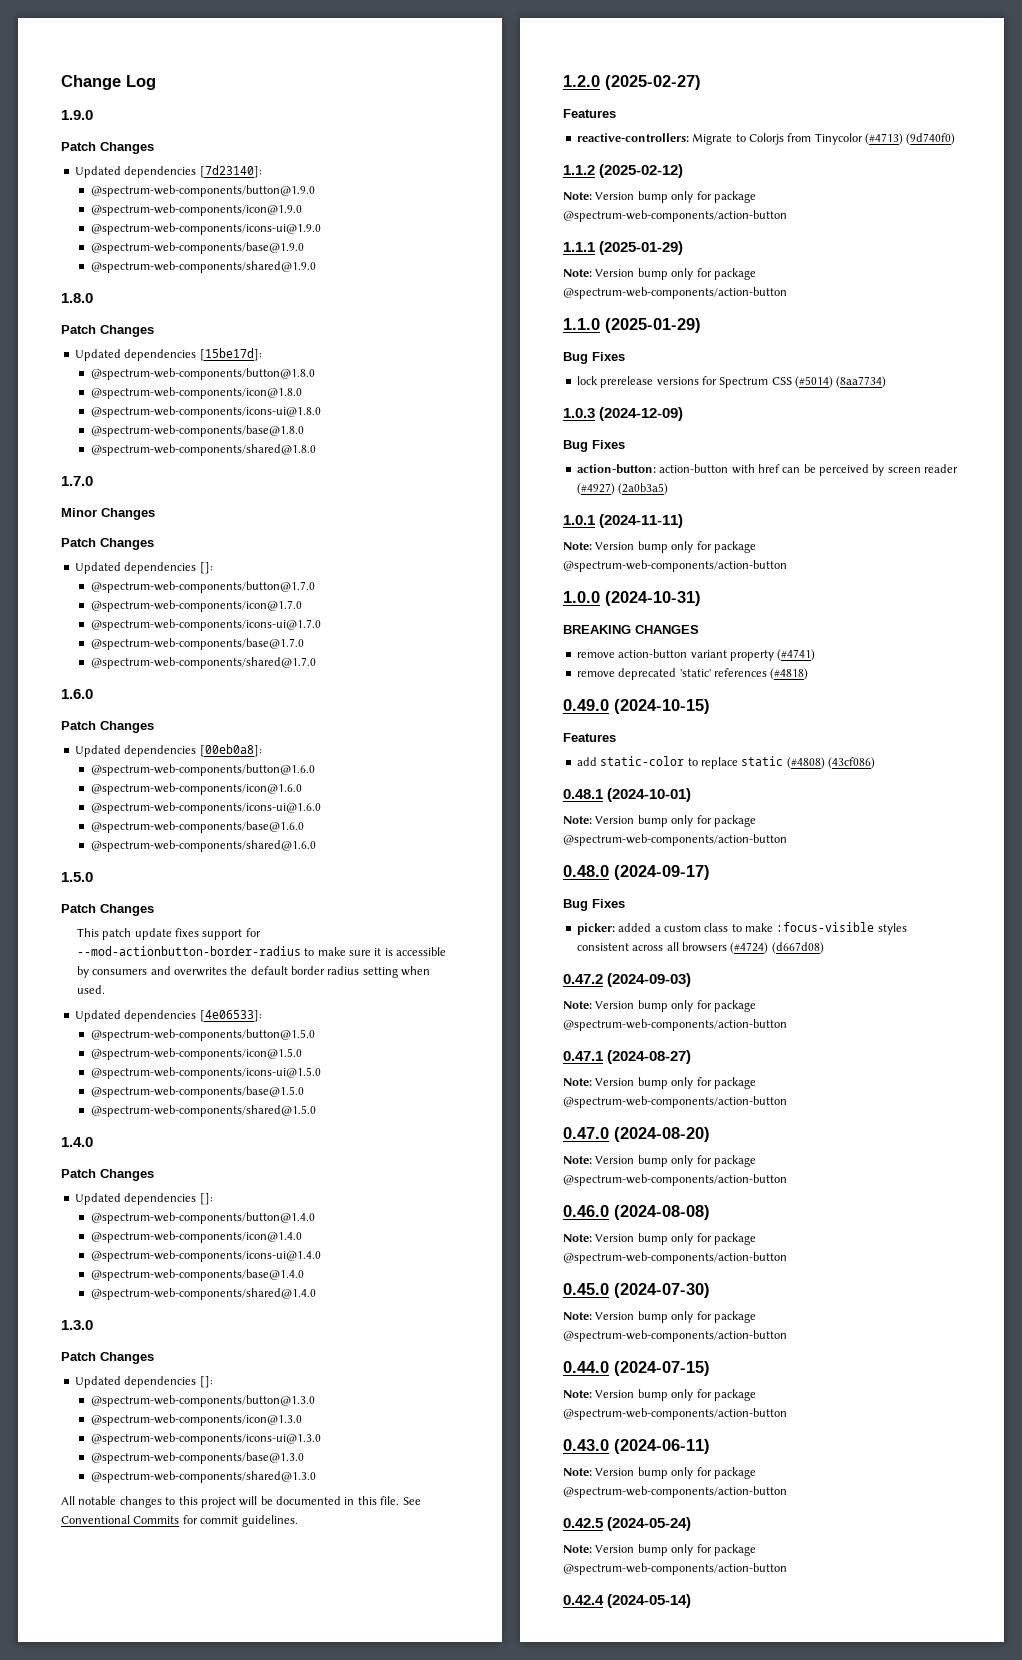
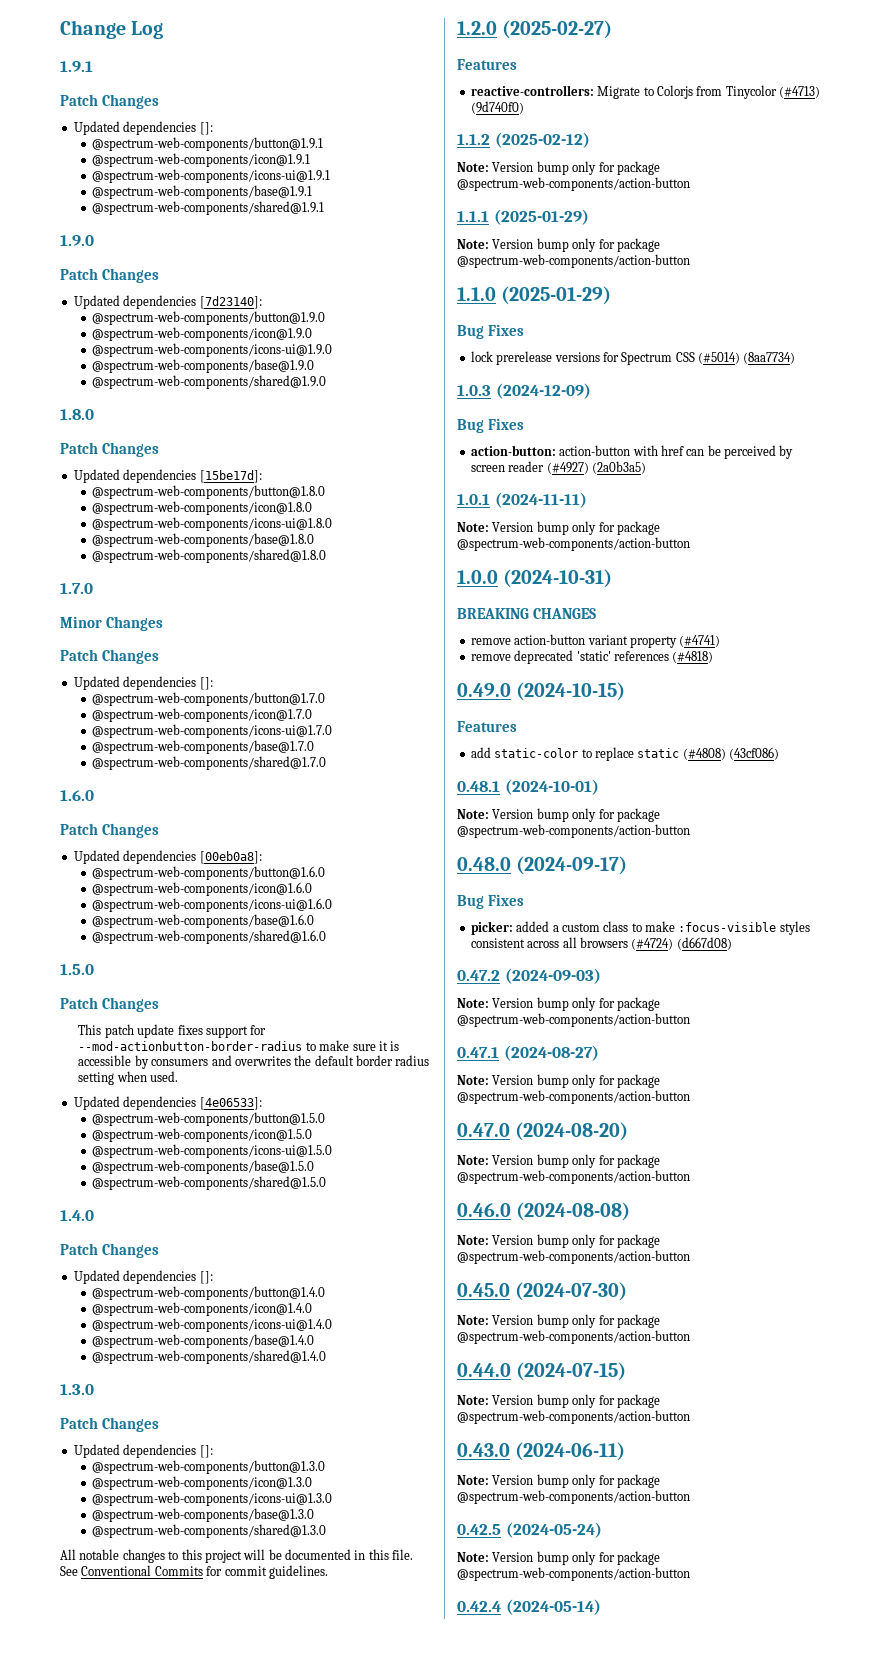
+ 1.9.1
+ Patch Changes
+ Updated dependencies []:
+ @spectrum-web-components/button@1.9.1
+ @spectrum-web-components/icon@1.9.1
+ @spectrum-web-components/icons-ui@1.9.1
+ @spectrum-web-components/base@1.9.1
+ @spectrum-web-components/shared@1.9.1

